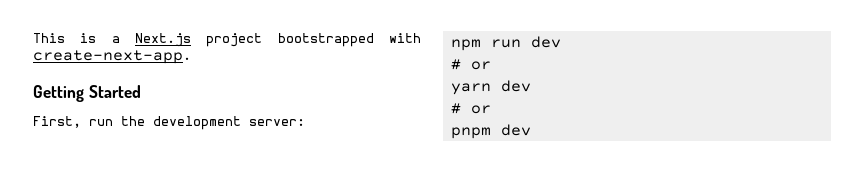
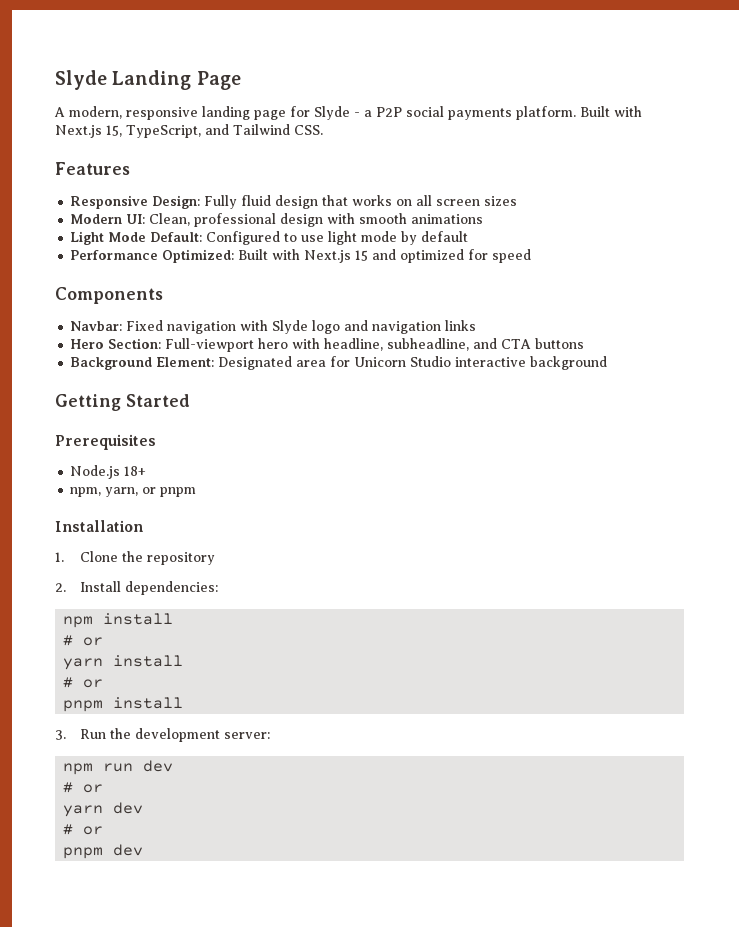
- This is a Next.js project bootstrapped with create-next-app.
+ Slyde Landing Page
+ A modern, responsive landing page for Slyde - a P2P social payments platform. Built with Next.js 15, TypeScript, and Tailwind CSS.
+ Features
+ Responsive Design: Fully fluid design that works on all screen sizes
+ Modern UI: Clean, professional design with smooth animations
+ Light Mode Default: Configured to use light mode by default
+ Performance Optimized: Built with Next.js 15 and optimized for speed
+ Components
+ Navbar: Fixed navigation with Slyde logo and navigation links
+ Hero Section: Full-viewport hero with headline, subheadline, and CTA buttons
+ Background Element: Designated area for Unicorn Studio interactive background
  Getting Started
- First, run the development server:
+ Prerequisites
+ Node.js 18+
+ npm, yarn, or pnpm
+ Installation
+ 1. Clone the repository
+ 2. Install dependencies:
+ npm install
+ # or
+ yarn install
+ # or
+ pnpm install
+ 3. Run the development server:

